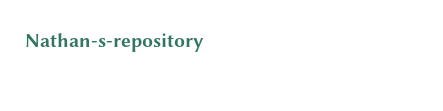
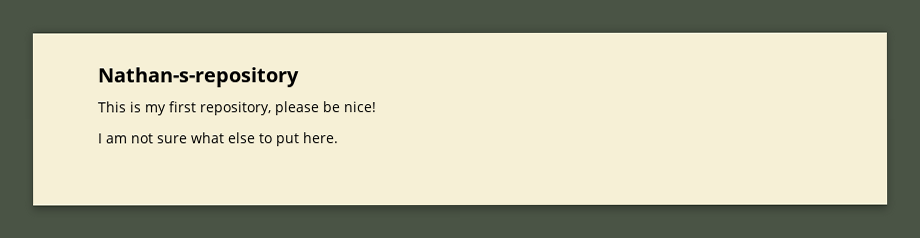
+ This is my first repository, please be nice!
+ I am not sure what else to put here.

